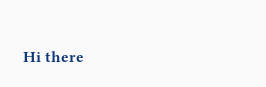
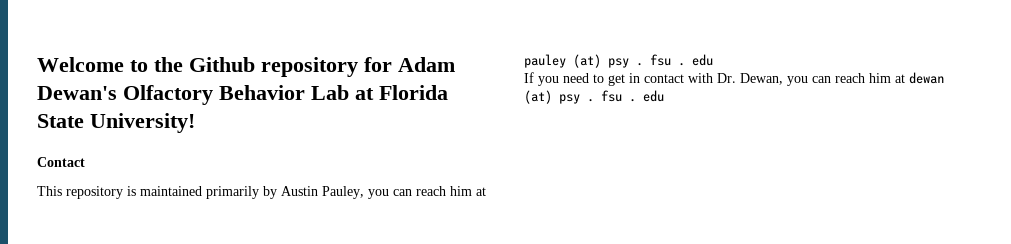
- Hi there
+ Welcome to the Github repository for Adam Dewan's Olfactory Behavior Lab at Florida State University!
+ Contact
+ This repository is maintained primarily by Austin Pauley, you can reach him at pauley (at) psy . fsu . edu
+ If you need to get in contact with Dr. Dewan, you can reach him at dewan (at) psy . fsu . edu

